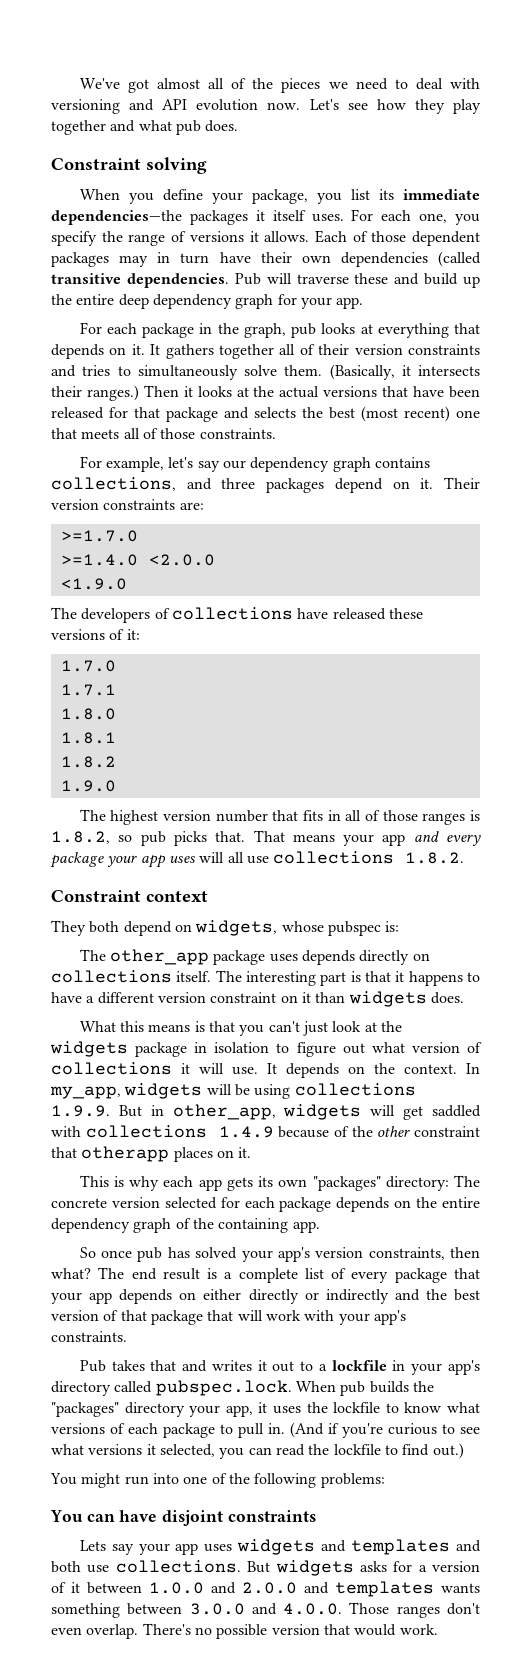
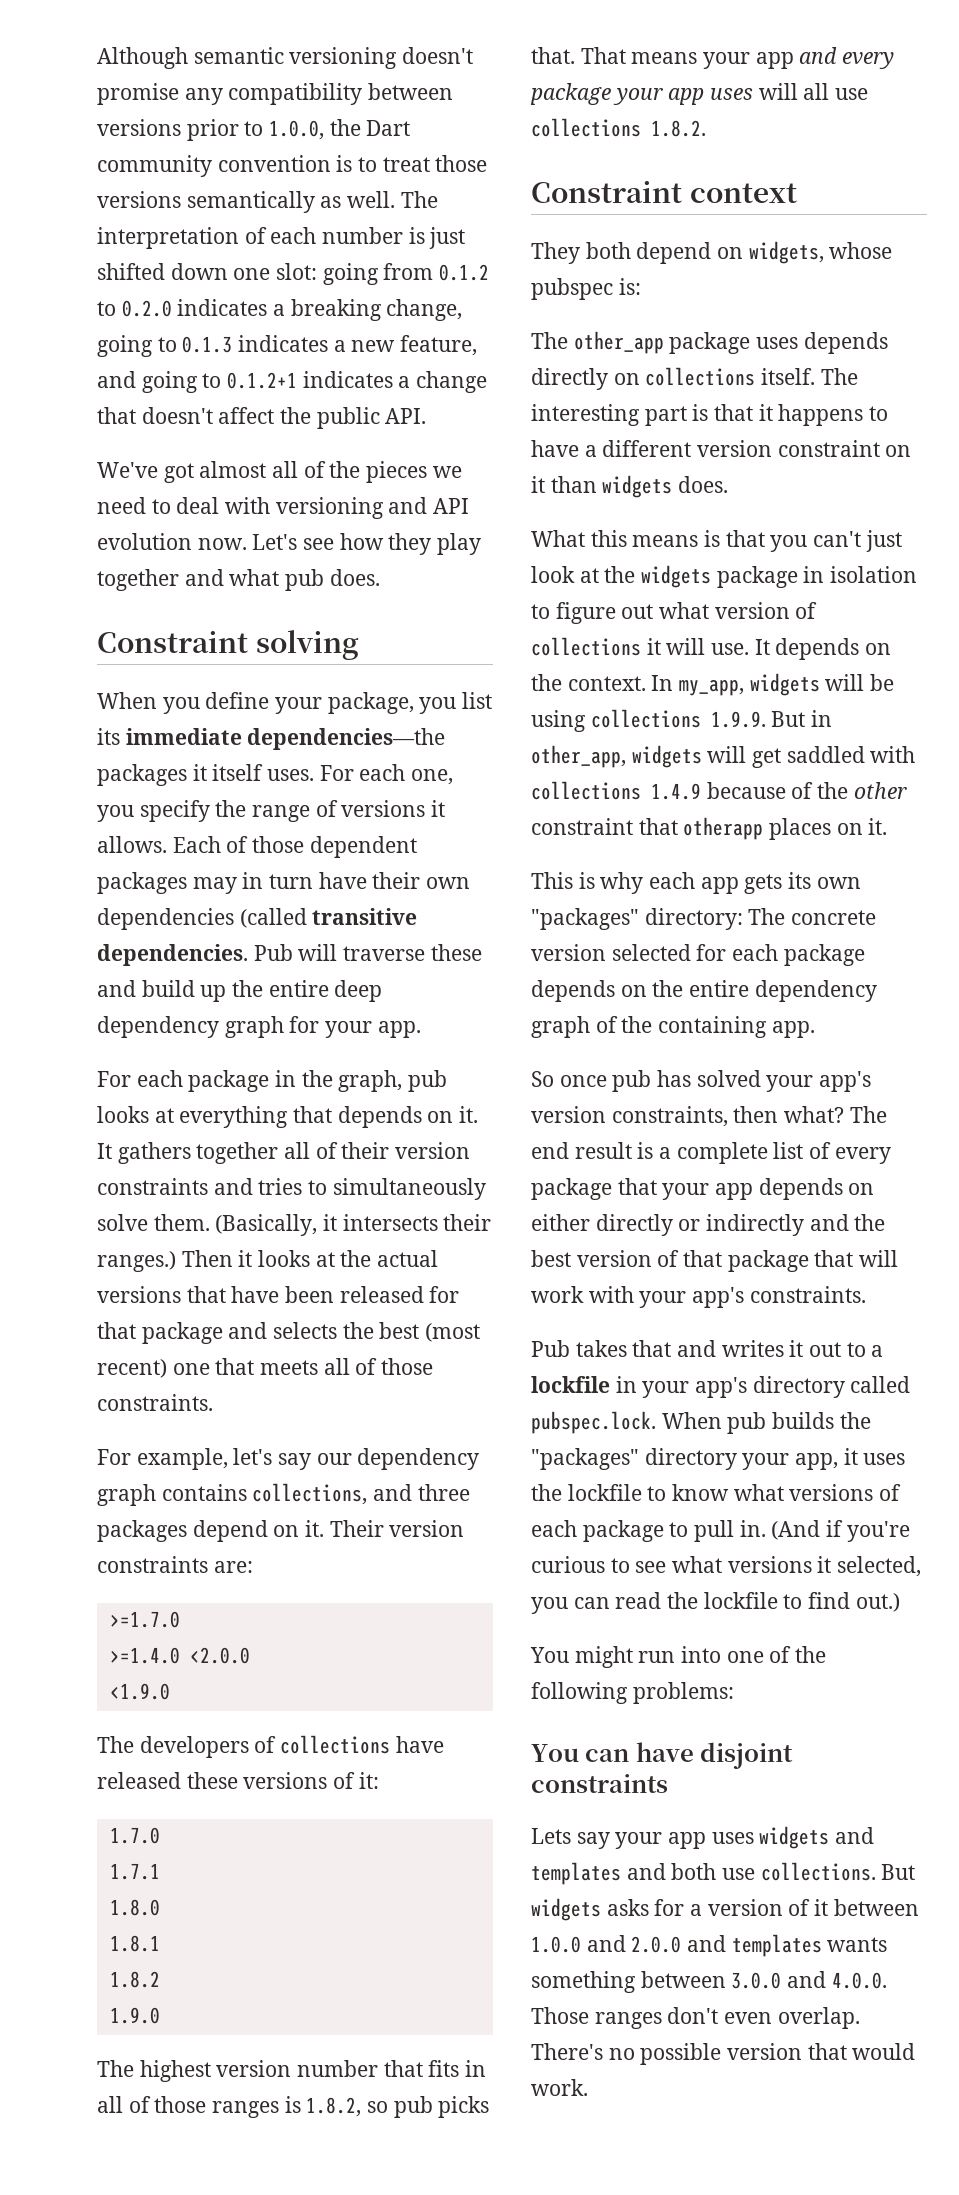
+ Although semantic versioning doesn't promise any compatibility between versions prior to 1.0.0, the Dart community convention is to treat those versions semantically as well. The interpretation of each number is just shifted down one slot: going from 0.1.2 to 0.2.0 indicates a breaking change, going to 0.1.3 indicates a new feature, and going to 0.1.2+1 indicates a change that doesn't affect the public API.

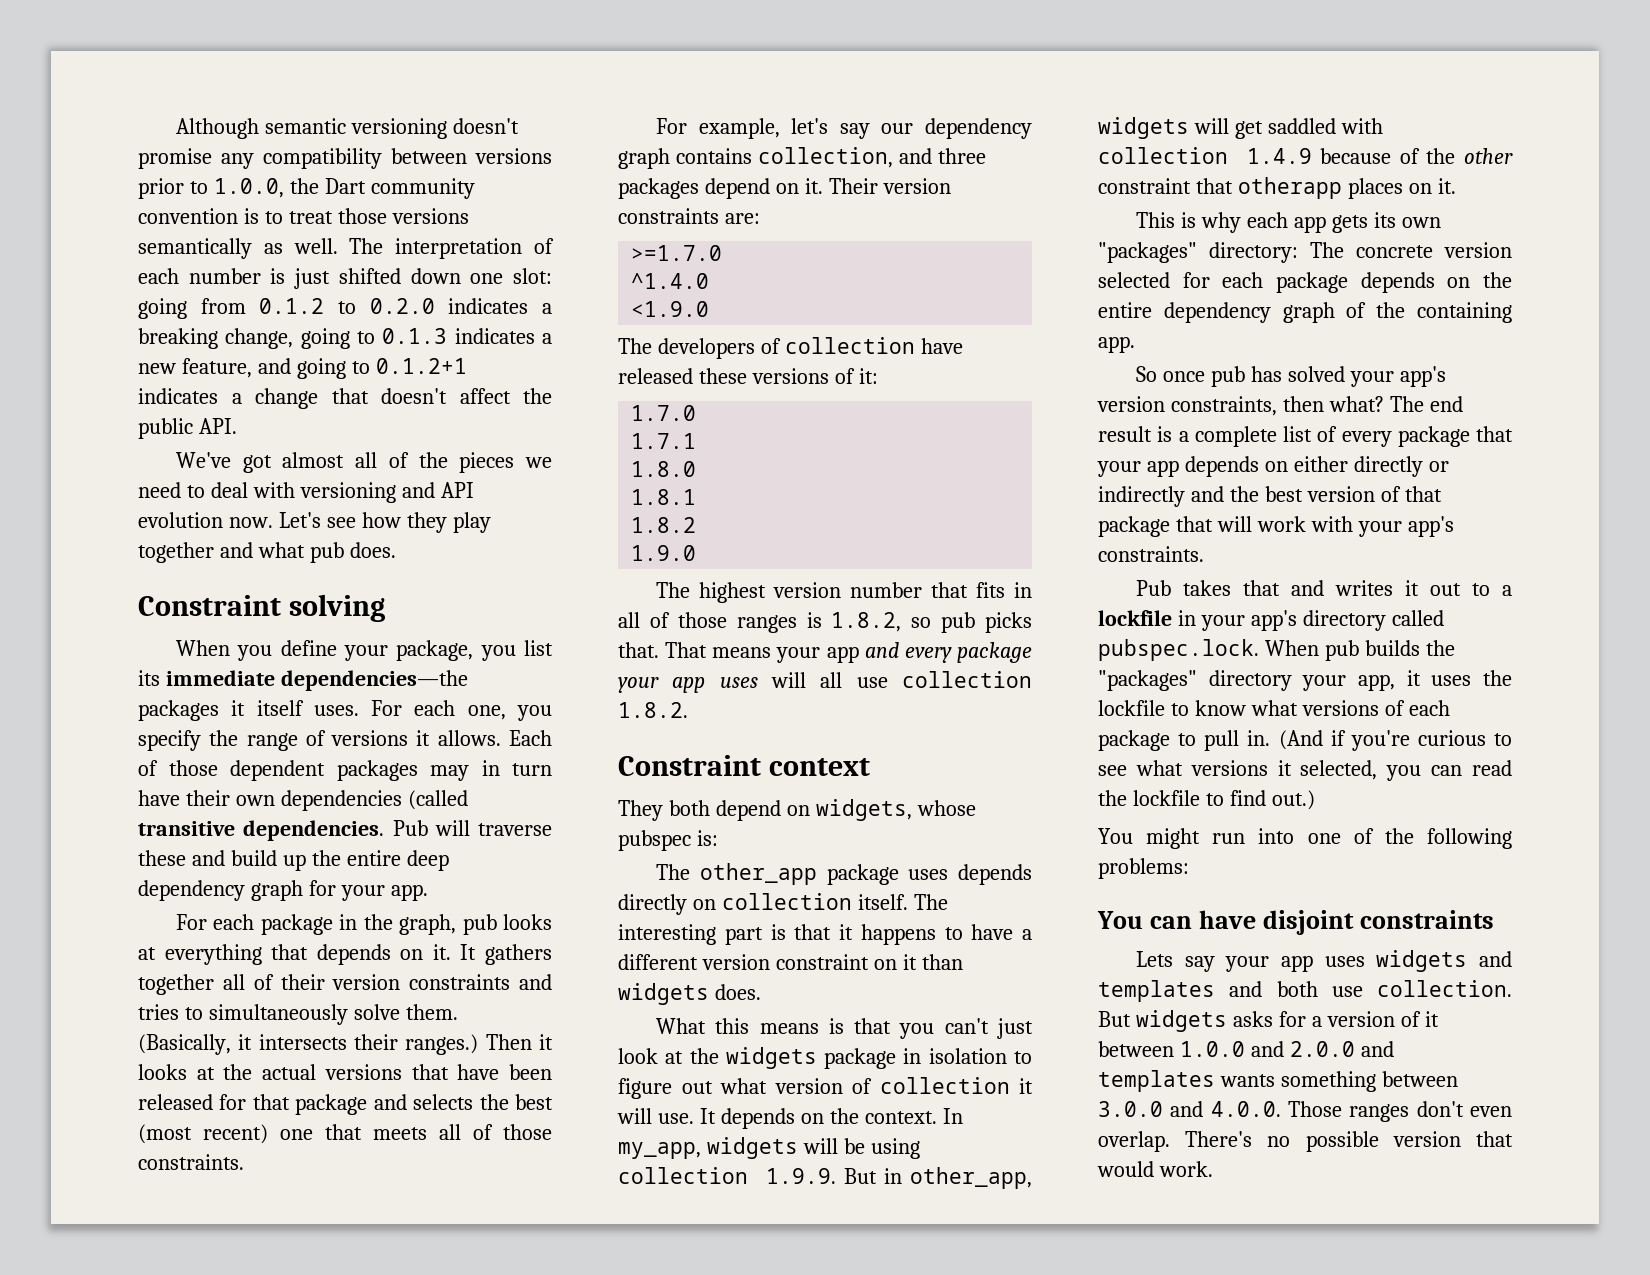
- For example, let's say our dependency graph contains collections, and three packages depend on it.
+ For example, let's say our dependency graph contains collection, and three packages depend on it.
- >=1.4.0 <2.0.0
+ ^1.4.0
- The developers of collections have released these versions of it:
+ The developers of collection have released these versions of it:
- That means your app and every package your app uses will all use collections 1.8.2.
+ That means your app and every package your app uses will all use collection 1.8.2.
- The other_app package uses depends directly on collections itself.
+ The other_app package uses depends directly on collection itself.
- What this means is that you can't just look at the widgets package in isolation to figure out what version of collections it will use.
+ What this means is that you can't just look at the widgets package in isolation to figure out what version of collection it will use.
- In my_app, widgets will be using collections 1.9.9. But in other_app, widgets will get saddled with collections 1.4.9 because of the other constraint that otherapp places on it.
+ In my_app, widgets will be using collection 1.9.9. But in other_app, widgets will get saddled with collection 1.4.9 because of the other constraint that otherapp places on it.
- Lets say your app uses widgets and templates and both use collections.
+ Lets say your app uses widgets and templates and both use collection.

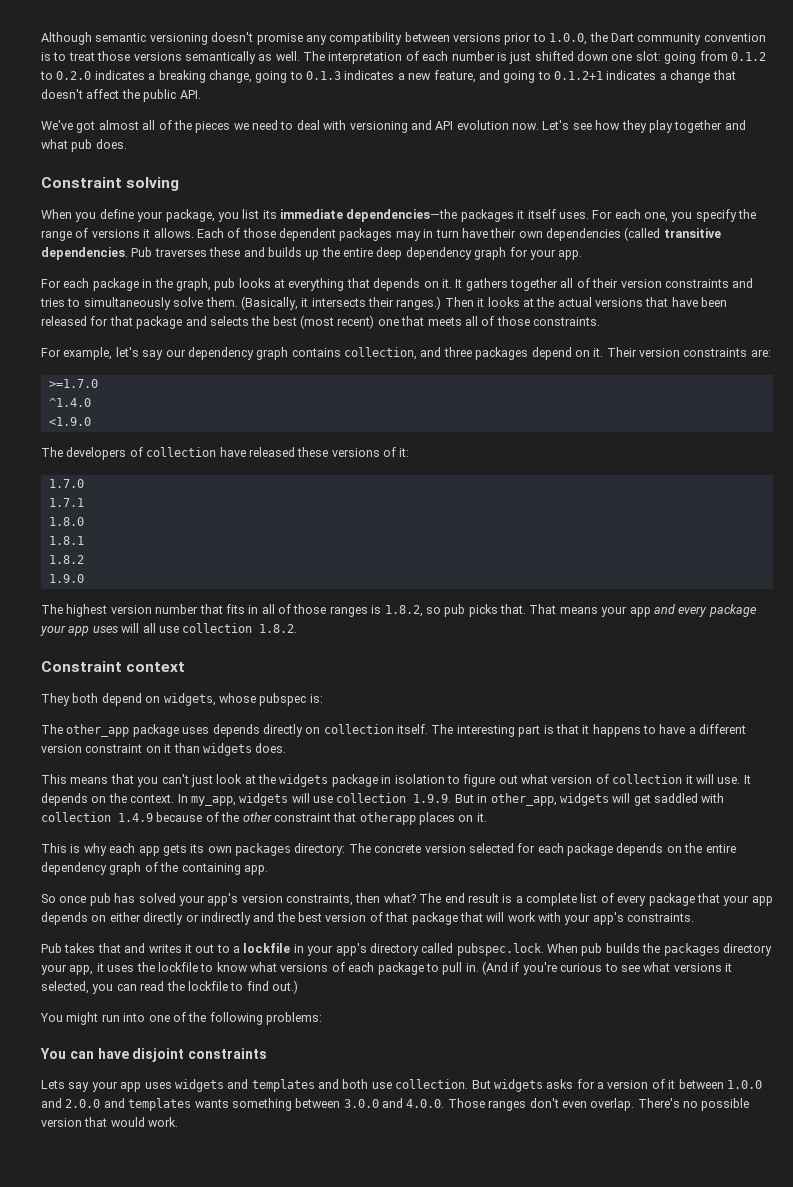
- Pub will traverse these and build up the entire deep dependency graph for your app.
+ Pub traverses these and builds up the entire deep dependency graph for your app.
- What this means is that you can't just look at the widgets package in isolation to figure out what version of collection it will use.
+ This means that you can't just look at the widgets package in isolation to figure out what version of collection it will use.
- In my_app, widgets will be using collection 1.9.9. But in other_app, widgets will get saddled with collection 1.4.9 because of the other constraint that otherapp places on it.
+ In my_app, widgets will use collection 1.9.9. But in other_app, widgets will get saddled with collection 1.4.9 because of the other constraint that otherapp places on it.
- This is why each app gets its own "packages" directory: The concrete version selected for each package depends on the entire dependency graph of the containing app.
+ This is why each app gets its own packages directory: The concrete version selected for each package depends on the entire dependency graph of the containing app.
- Pub takes that and writes it out to a lockfile in your app's directory called pubspec.lock. When pub builds the "packages" directory your app, it uses the lockfile to know what versions of each package to pull in.
+ Pub takes that and writes it out to a lockfile in your app's directory called pubspec.lock. When pub builds the packages directory your app, it uses the lockfile to know what versions of each package to pull in.

